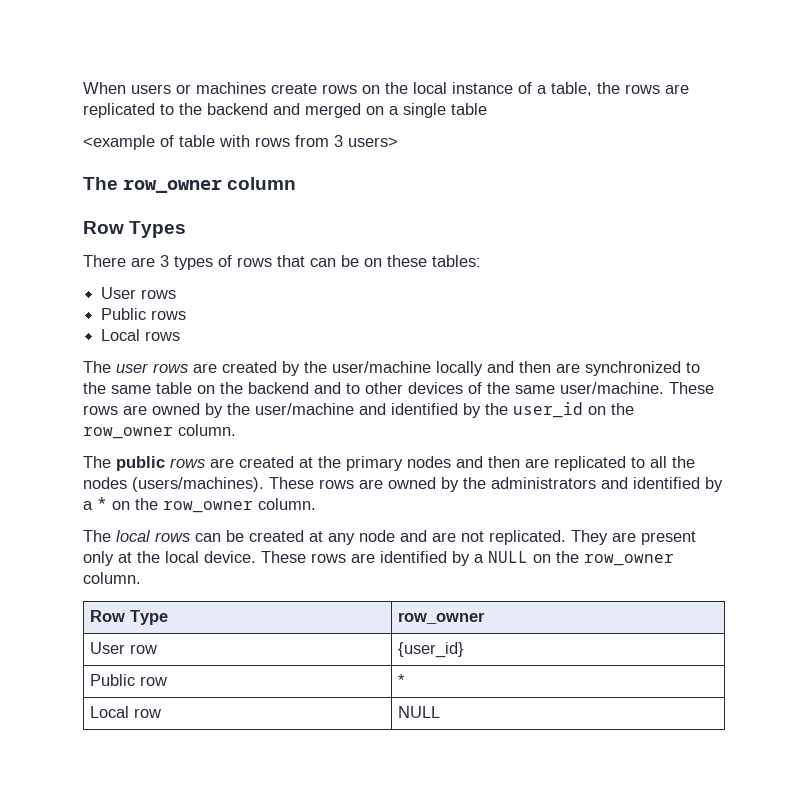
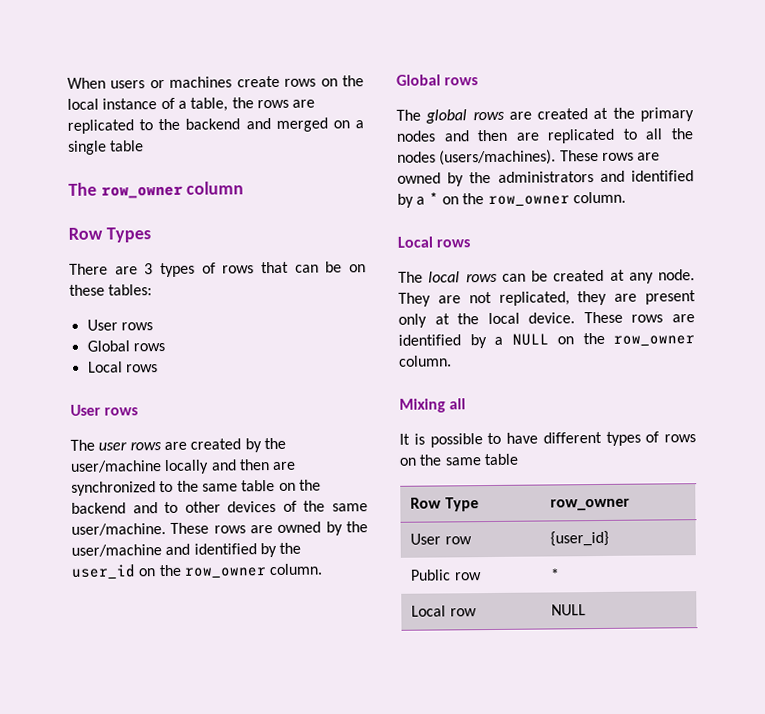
- <example of table with rows from 3 users>
  There are 3 types of rows that can be on these tables:
  User rows
- Public rows
+ Global rows
  Local rows
+ User rows
  These rows are owned by the user/machine and identified by the user_id on the row_owner column.
- The public rows are created at the primary nodes and then are replicated to all the nodes (users/machines).
+ Global rows
+ The global rows are created at the primary nodes and then are replicated to all the nodes (users/machines).
  These rows are owned by the administrators and identified by a * on the row_owner column.
+ Local rows
- The local rows can be created at any node and are not replicated. They are present only at the local device.
+ The local rows can be created at any node. They are not replicated, they are present only at the local device.
+ Mixing all
+ It is possible to have different types of rows on the same table

